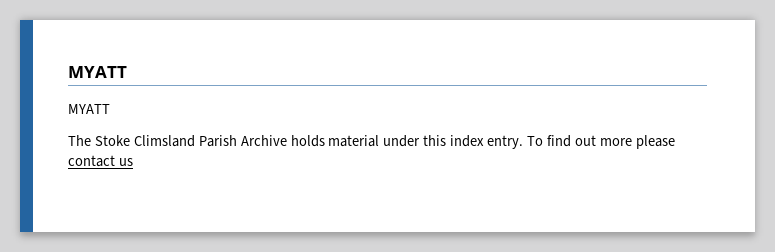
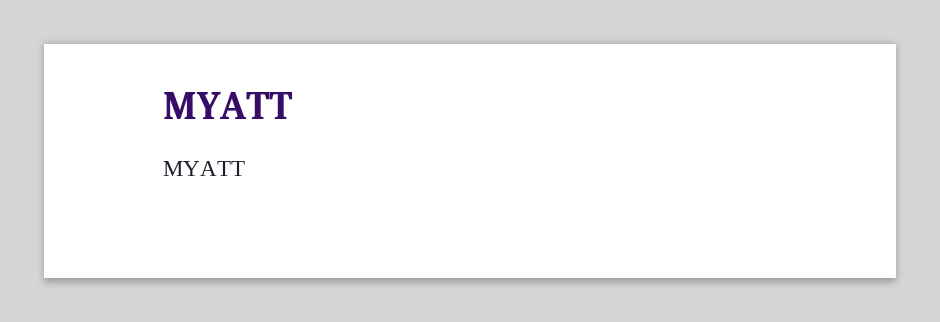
- The Stoke Climsland Parish Archive holds material under this index entry. To find out more please contact us

